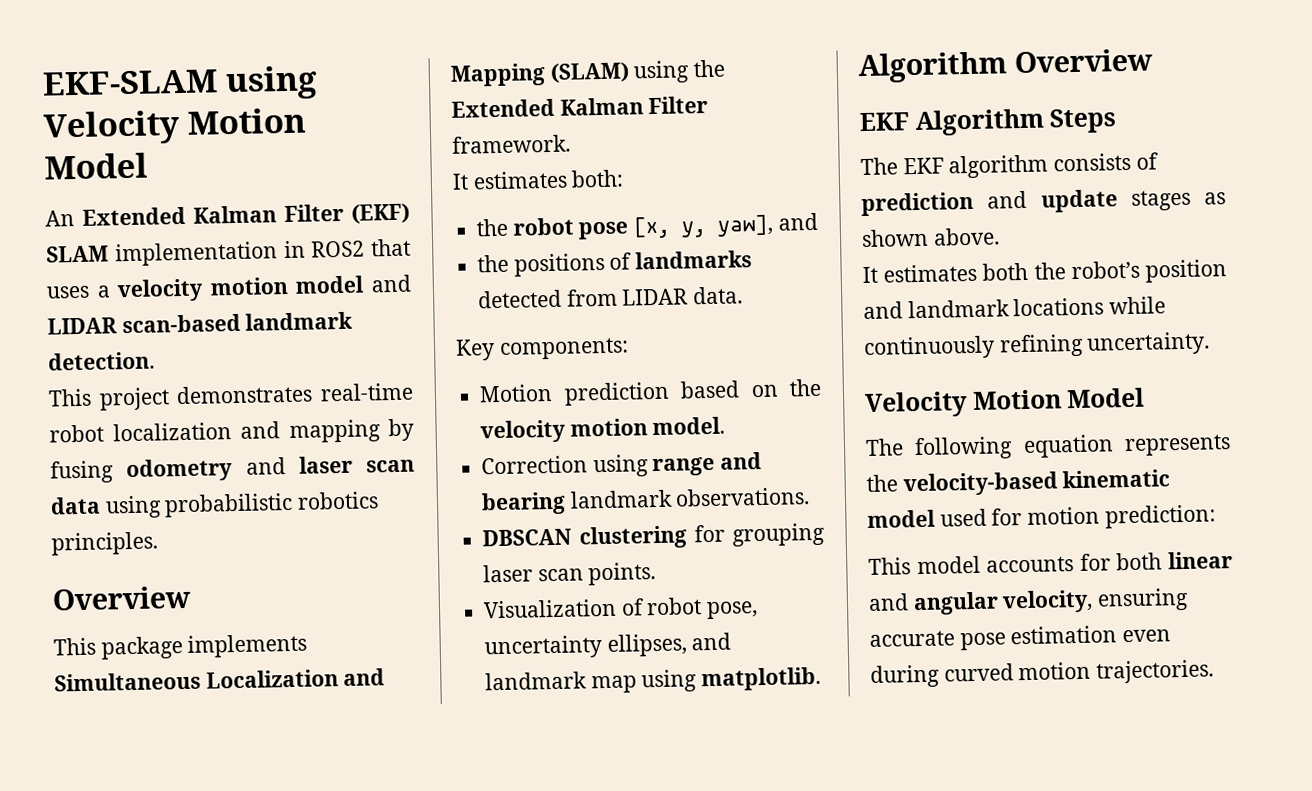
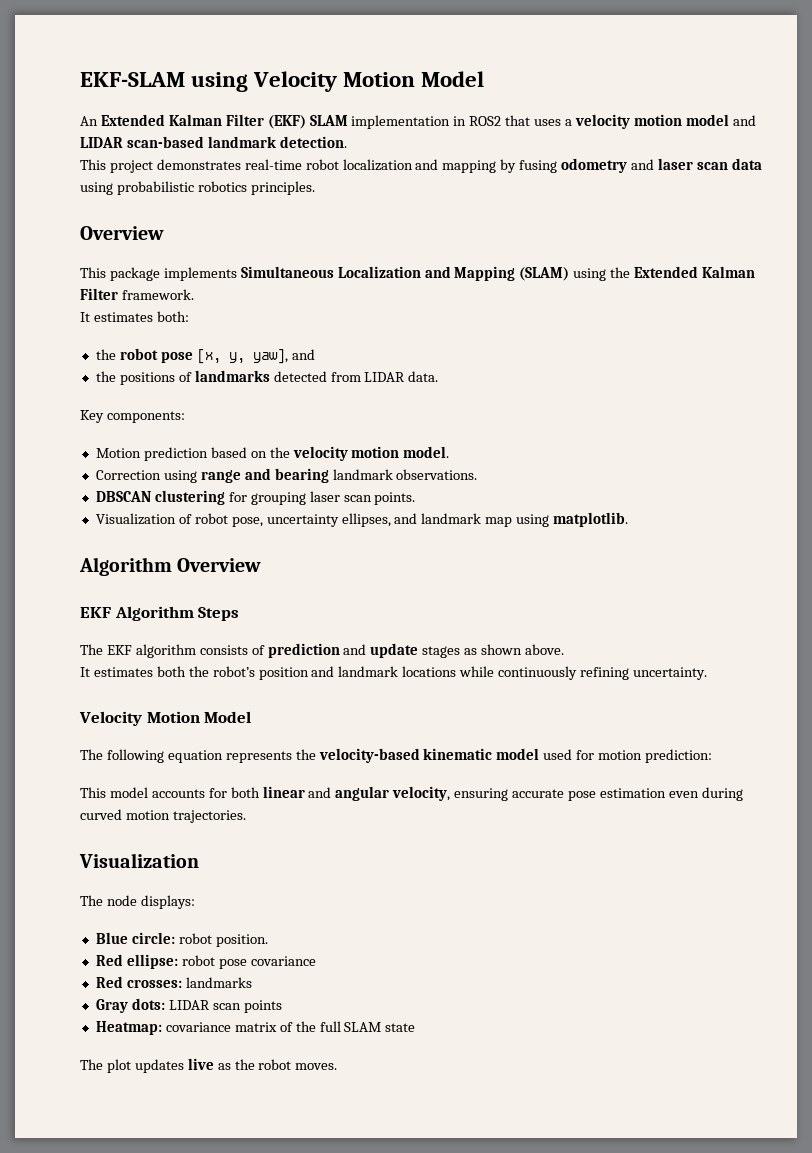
  This model accounts for both linear and angular velocity, ensuring accurate pose estimation even during curved motion trajectories.
+ Visualization
+ The node displays:
+ Blue circle: robot position.
+ Red ellipse: robot pose covariance
+ Red crosses: landmarks
+ Gray dots: LIDAR scan points
+ Heatmap: covariance matrix of the full SLAM state
+ The plot updates live as the robot moves.

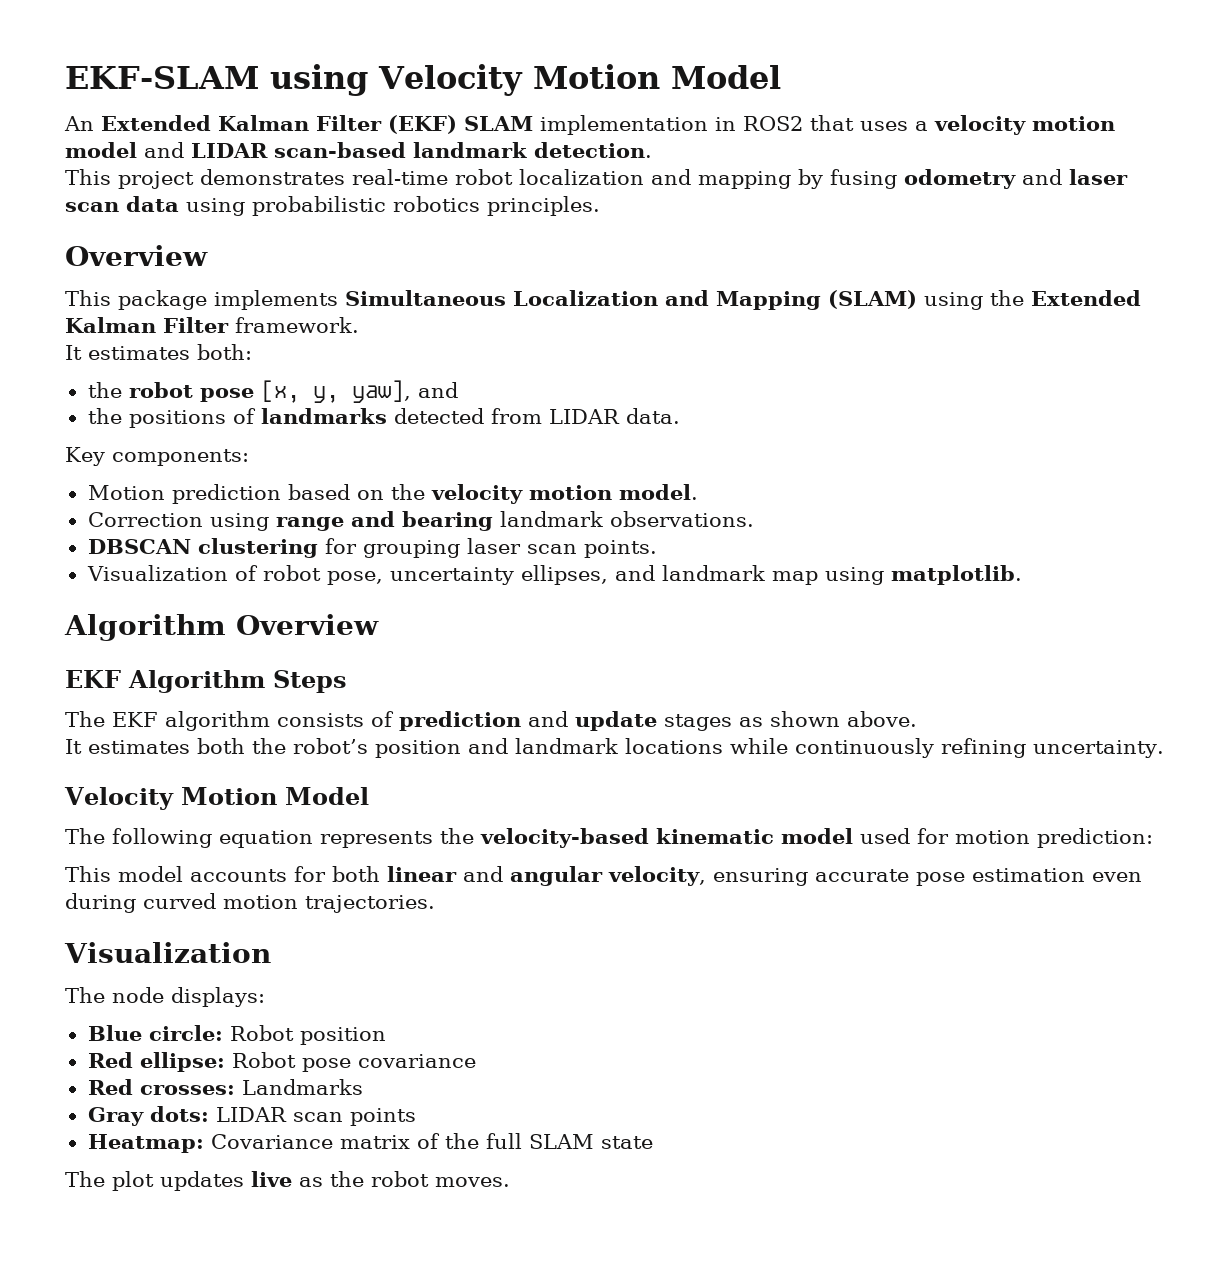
- Blue circle: robot position.
+ Blue circle: Robot position
- Red ellipse: robot pose covariance
+ Red ellipse: Robot pose covariance
- Red crosses: landmarks
+ Red crosses: Landmarks
- Heatmap: covariance matrix of the full SLAM state
+ Heatmap: Covariance matrix of the full SLAM state

